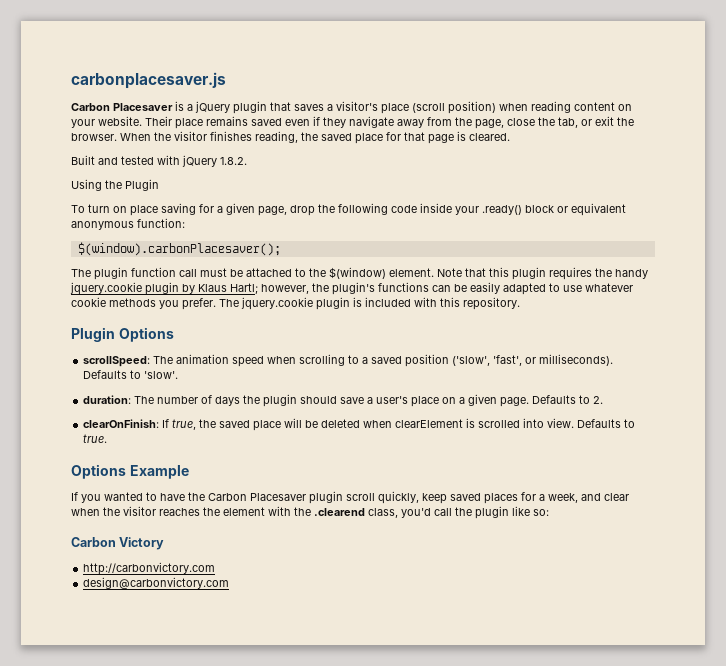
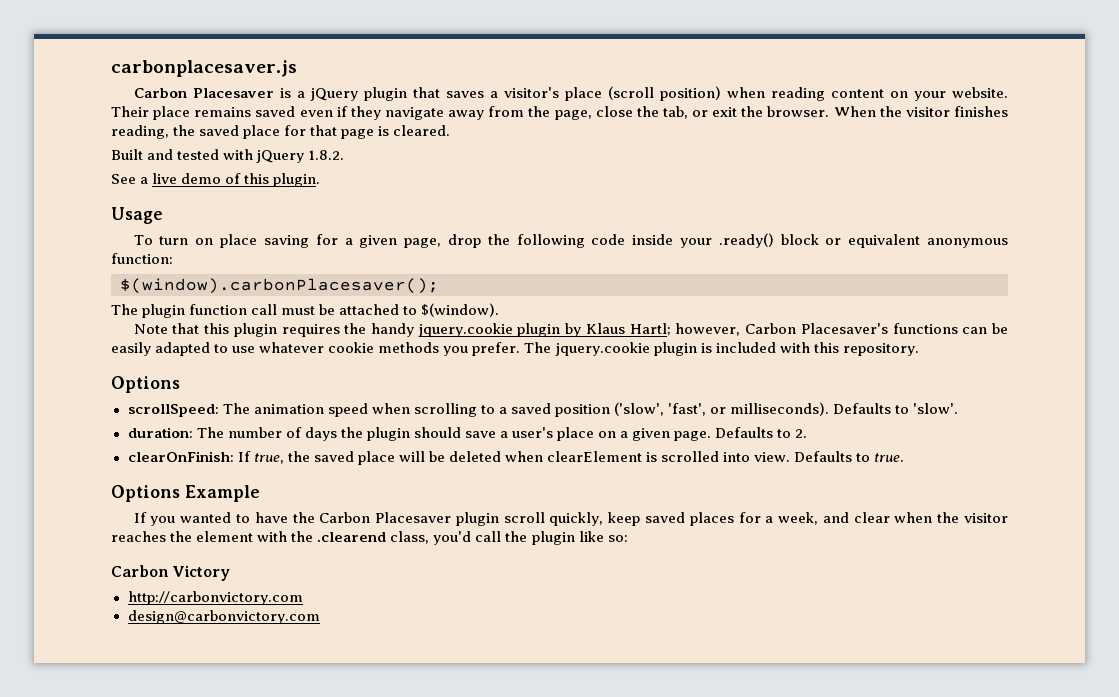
- Using the Plugin
+ See a live demo of this plugin.
+ Usage
- The plugin function call must be attached to the $(window) element. Note that this plugin requires the handy jquery.cookie plugin by Klaus Hartl; however, the plugin's functions can be easily adapted to use whatever cookie methods you prefer.
+ The plugin function call must be attached to $(window).
+ Note that this plugin requires the handy jquery.cookie plugin by Klaus Hartl; however, Carbon Placesaver's functions can be easily adapted to use whatever cookie methods you prefer.
  The jquery.cookie plugin is included with this repository.
- Plugin Options
+ Options

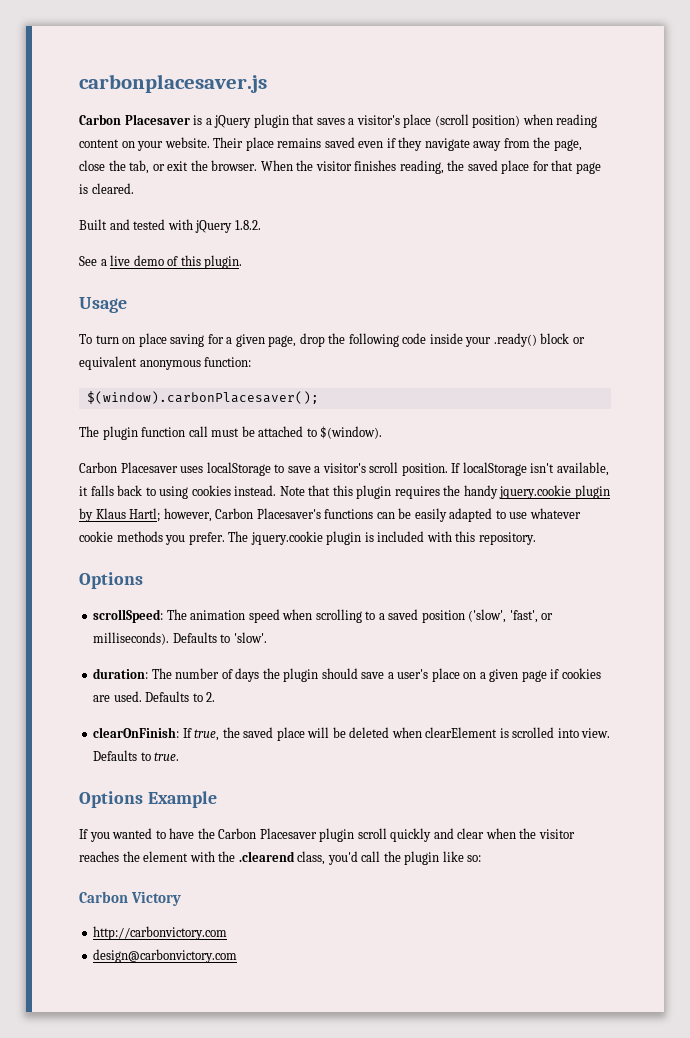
+ Carbon Placesaver uses localStorage to save a visitor's scroll position. If localStorage isn't available, it falls back to using cookies instead.
- duration: The number of days the plugin should save a user's place on a given page.
+ duration: The number of days the plugin should save a user's place on a given page if cookies are used.
- If you wanted to have the Carbon Placesaver plugin scroll quickly, keep saved places for a week, and clear when the visitor reaches the element with the .clearend class, you'd call the plugin like so:
+ If you wanted to have the Carbon Placesaver plugin scroll quickly and clear when the visitor reaches the element with the .clearend class, you'd call the plugin like so:

